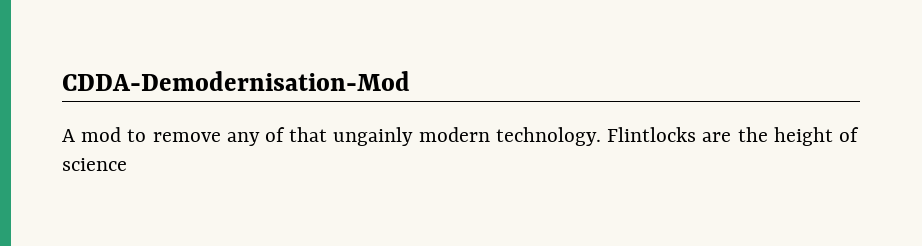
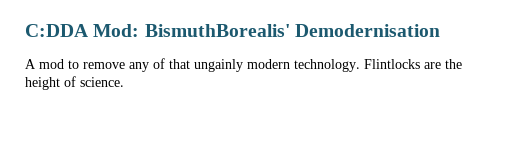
- CDDA-Demodernisation-Mod
+ C:DDA Mod: BismuthBorealis' Demodernisation
- Flintlocks are the height of science
+ Flintlocks are the height of science.

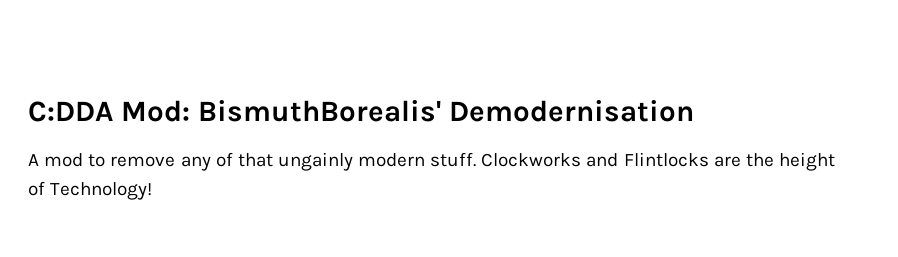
- A mod to remove any of that ungainly modern technology. Flintlocks are the height of science.
+ A mod to remove any of that ungainly modern stuff. Clockworks and Flintlocks are the height of Technology!

